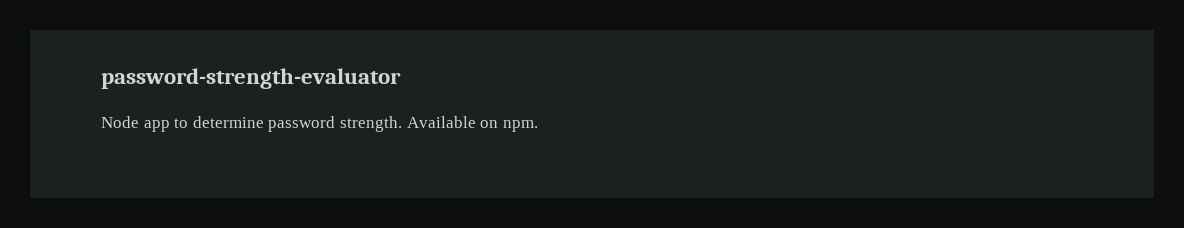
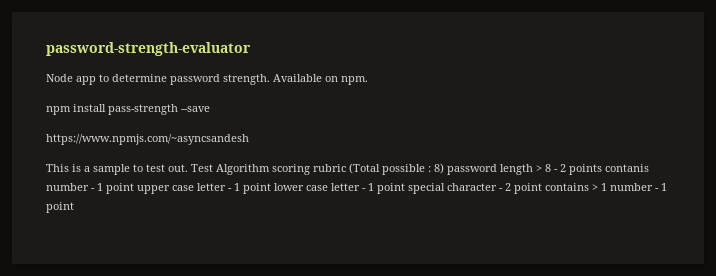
+ npm install pass-strength --save
+ https://www.npmjs.com/~asyncsandesh
+ This is a sample to test out. Test Algorithm scoring rubric (Total possible : 8) password length > 8 - 2 points contanis number - 1 point upper case letter - 1 point lower case letter - 1 point special character - 2 point contains > 1 number - 1 point

